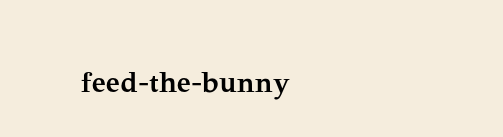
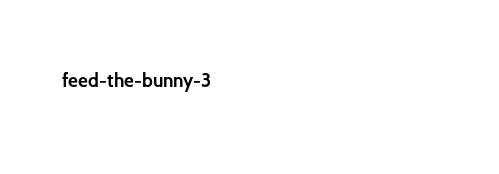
- feed-the-bunny
+ feed-the-bunny-3

